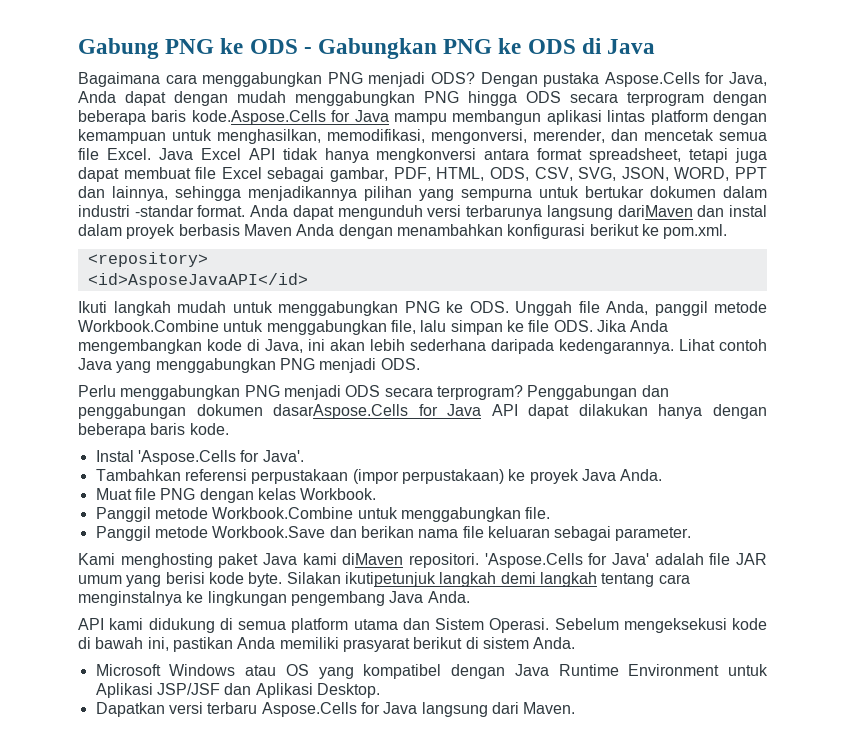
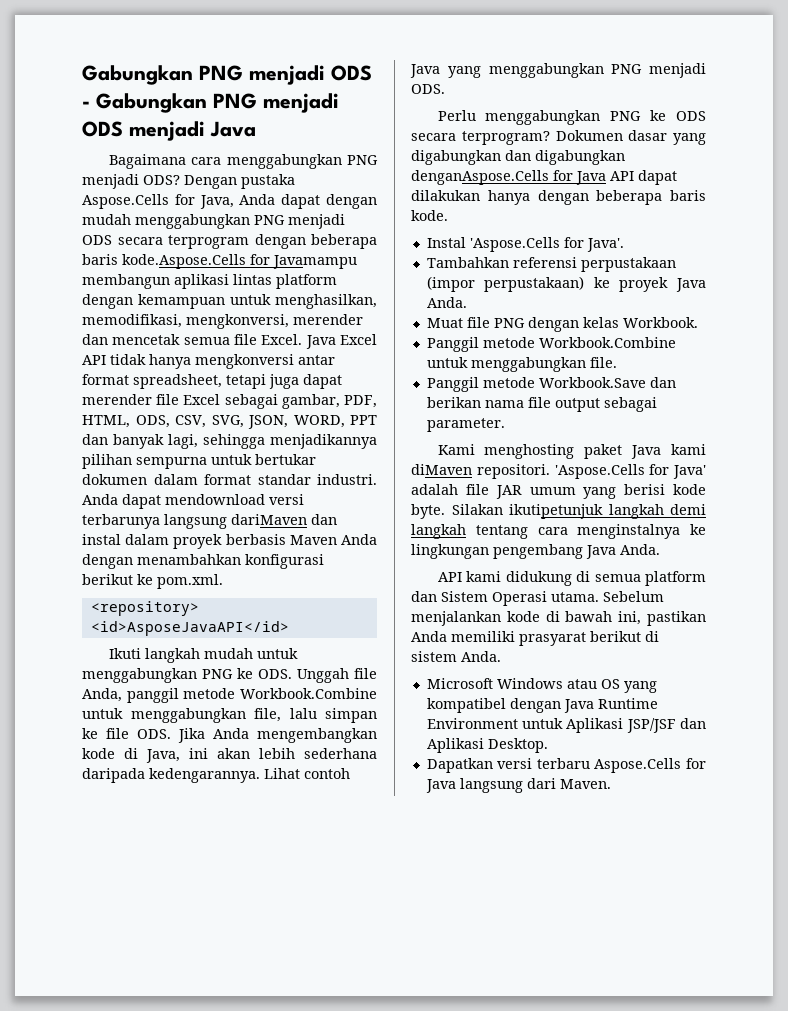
- Gabung PNG ke ODS - Gabungkan PNG ke ODS di Java
+ Gabungkan PNG menjadi ODS - Gabungkan PNG menjadi ODS menjadi Java
- Dengan pustaka Aspose.Cells for Java, Anda dapat dengan mudah menggabungkan PNG hingga ODS secara terprogram dengan beberapa baris kode.Aspose.Cells for Java mampu membangun aplikasi lintas platform dengan kemampuan untuk menghasilkan, memodifikasi, mengonversi, merender, dan mencetak semua file Excel.
+ Dengan pustaka Aspose.Cells for Java, Anda dapat dengan mudah menggabungkan PNG menjadi ODS secara terprogram dengan beberapa baris kode.Aspose.Cells for Javamampu membangun aplikasi lintas platform dengan kemampuan untuk menghasilkan, memodifikasi, mengkonversi, merender dan mencetak semua file Excel.
- Java Excel API tidak hanya mengkonversi antara format spreadsheet, tetapi juga dapat membuat file Excel sebagai gambar, PDF, HTML, ODS, CSV, SVG, JSON, WORD, PPT dan lainnya, sehingga menjadikannya pilihan yang sempurna untuk bertukar dokumen dalam industri -standar format. Anda dapat mengunduh versi terbarunya langsung dariMaven dan instal dalam proyek berbasis Maven Anda dengan menambahkan konfigurasi berikut ke pom.xml.
+ Java Excel API tidak hanya mengkonversi antar format spreadsheet, tetapi juga dapat merender file Excel sebagai gambar, PDF, HTML, ODS, CSV, SVG, JSON, WORD, PPT dan banyak lagi, sehingga menjadikannya pilihan sempurna untuk bertukar dokumen dalam format standar industri. Anda dapat mendownload versi terbarunya langsung dariMaven dan instal dalam proyek berbasis Maven Anda dengan menambahkan konfigurasi berikut ke pom.xml.
- Perlu menggabungkan PNG menjadi ODS secara terprogram?
+ Perlu menggabungkan PNG ke ODS secara terprogram?
- Penggabungan dan penggabungan dokumen dasarAspose.Cells for Java API dapat dilakukan hanya dengan beberapa baris kode.
+ Dokumen dasar yang digabungkan dan digabungkan denganAspose.Cells for Java API dapat dilakukan hanya dengan beberapa baris kode.
- Panggil metode Workbook.Save dan berikan nama file keluaran sebagai parameter.
+ Panggil metode Workbook.Save dan berikan nama file output sebagai parameter.
- API kami didukung di semua platform utama dan Sistem Operasi. Sebelum mengeksekusi kode di bawah ini, pastikan Anda memiliki prasyarat berikut di sistem Anda.
+ API kami didukung di semua platform dan Sistem Operasi utama. Sebelum menjalankan kode di bawah ini, pastikan Anda memiliki prasyarat berikut di sistem Anda.

